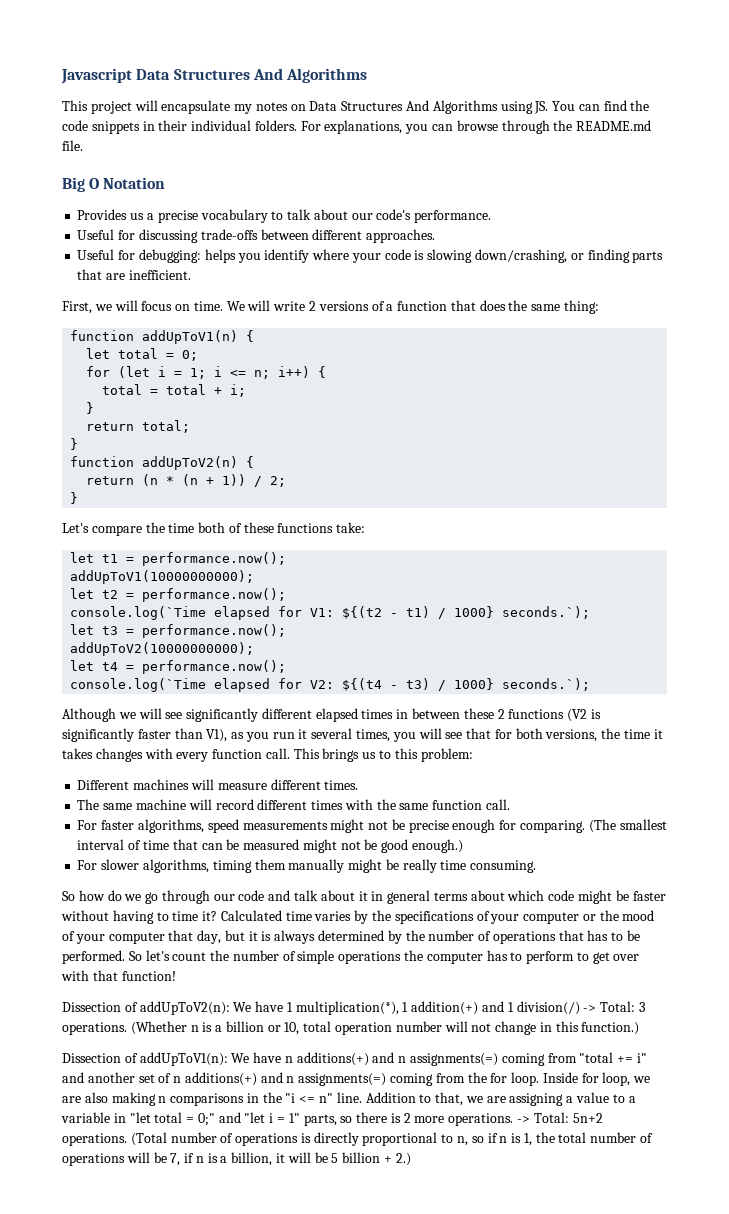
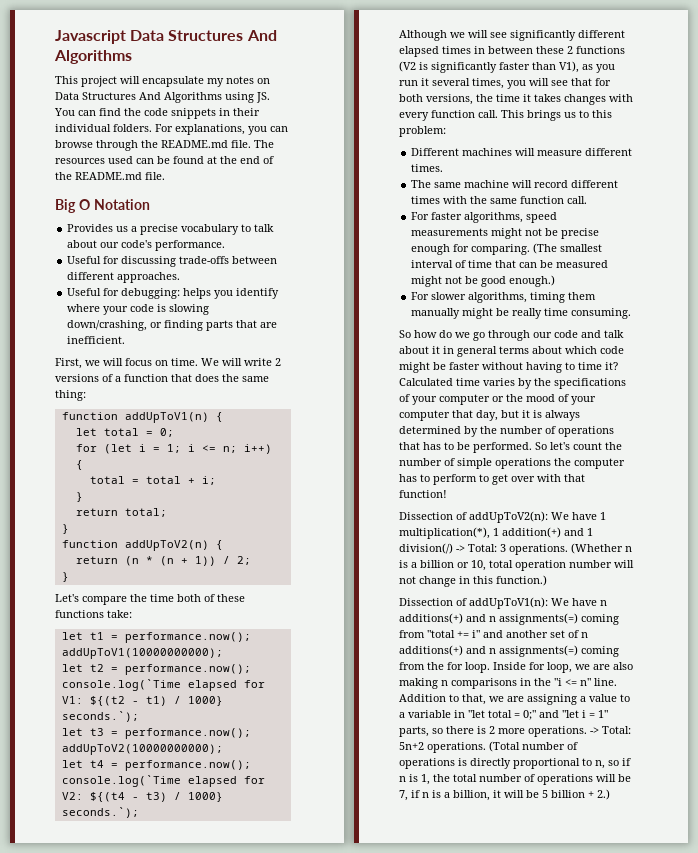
+ The resources used can be found at the end of the README.md file.

